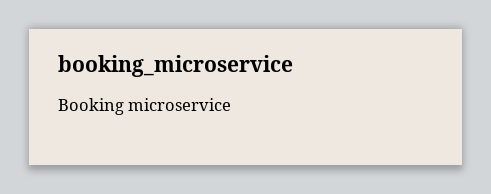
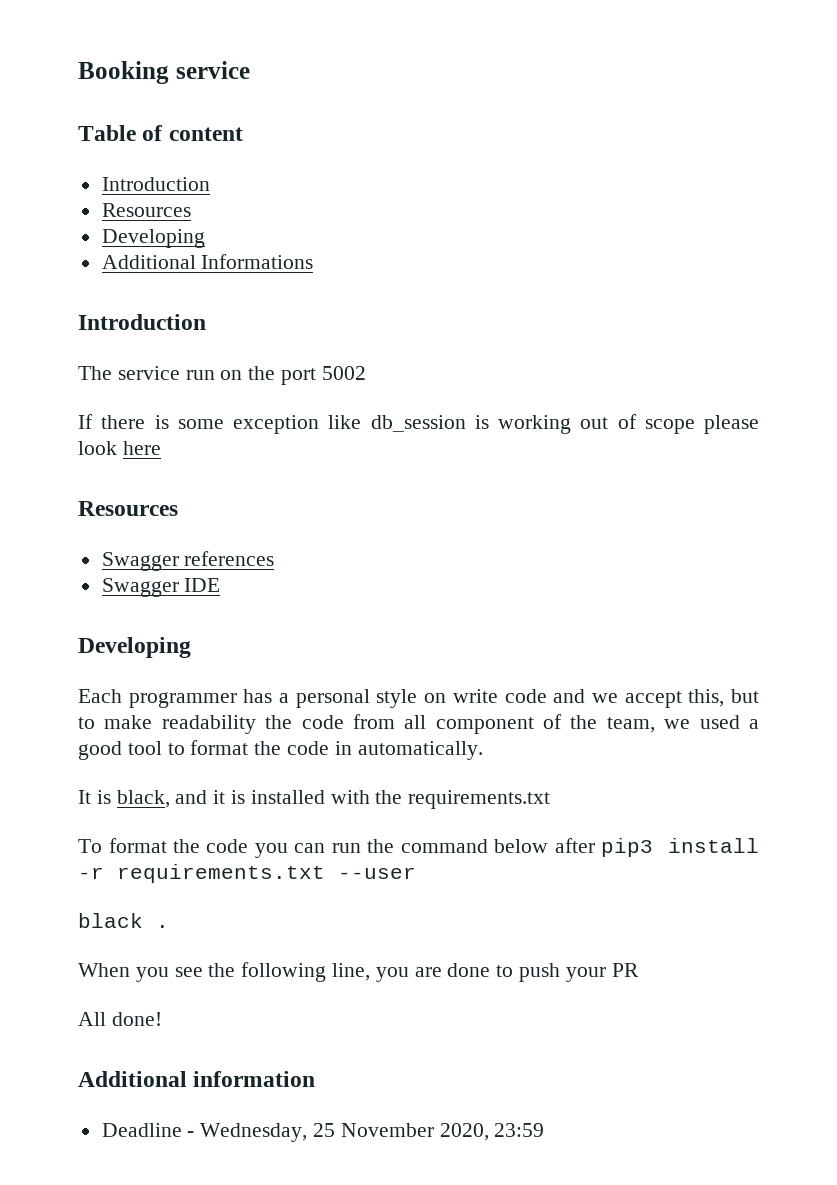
- booking_microservice
- Booking microservice
+ Booking service
+ Table of content
+ Introduction
+ Resources
+ Developing
+ Additional Informations
+ Introduction
+ The service run on the port 5002
+ If there is some exception like db_session is working out of scope please look here
+ Resources
+ Swagger references
+ Swagger IDE
+ Developing
+ Each programmer has a personal style on write code and we accept this, but to make readability the code from all component of the team, we used a good tool to format the code in automatically.
+ It is black, and it is installed with the requirements.txt
+ To format the code you can run the command below after pip3 install -r requirements.txt --user
+ black .
+ When you see the following line, you are done to push your PR
+ All done!
+ Additional information
+ Deadline - Wednesday, 25 November 2020, 23:59

